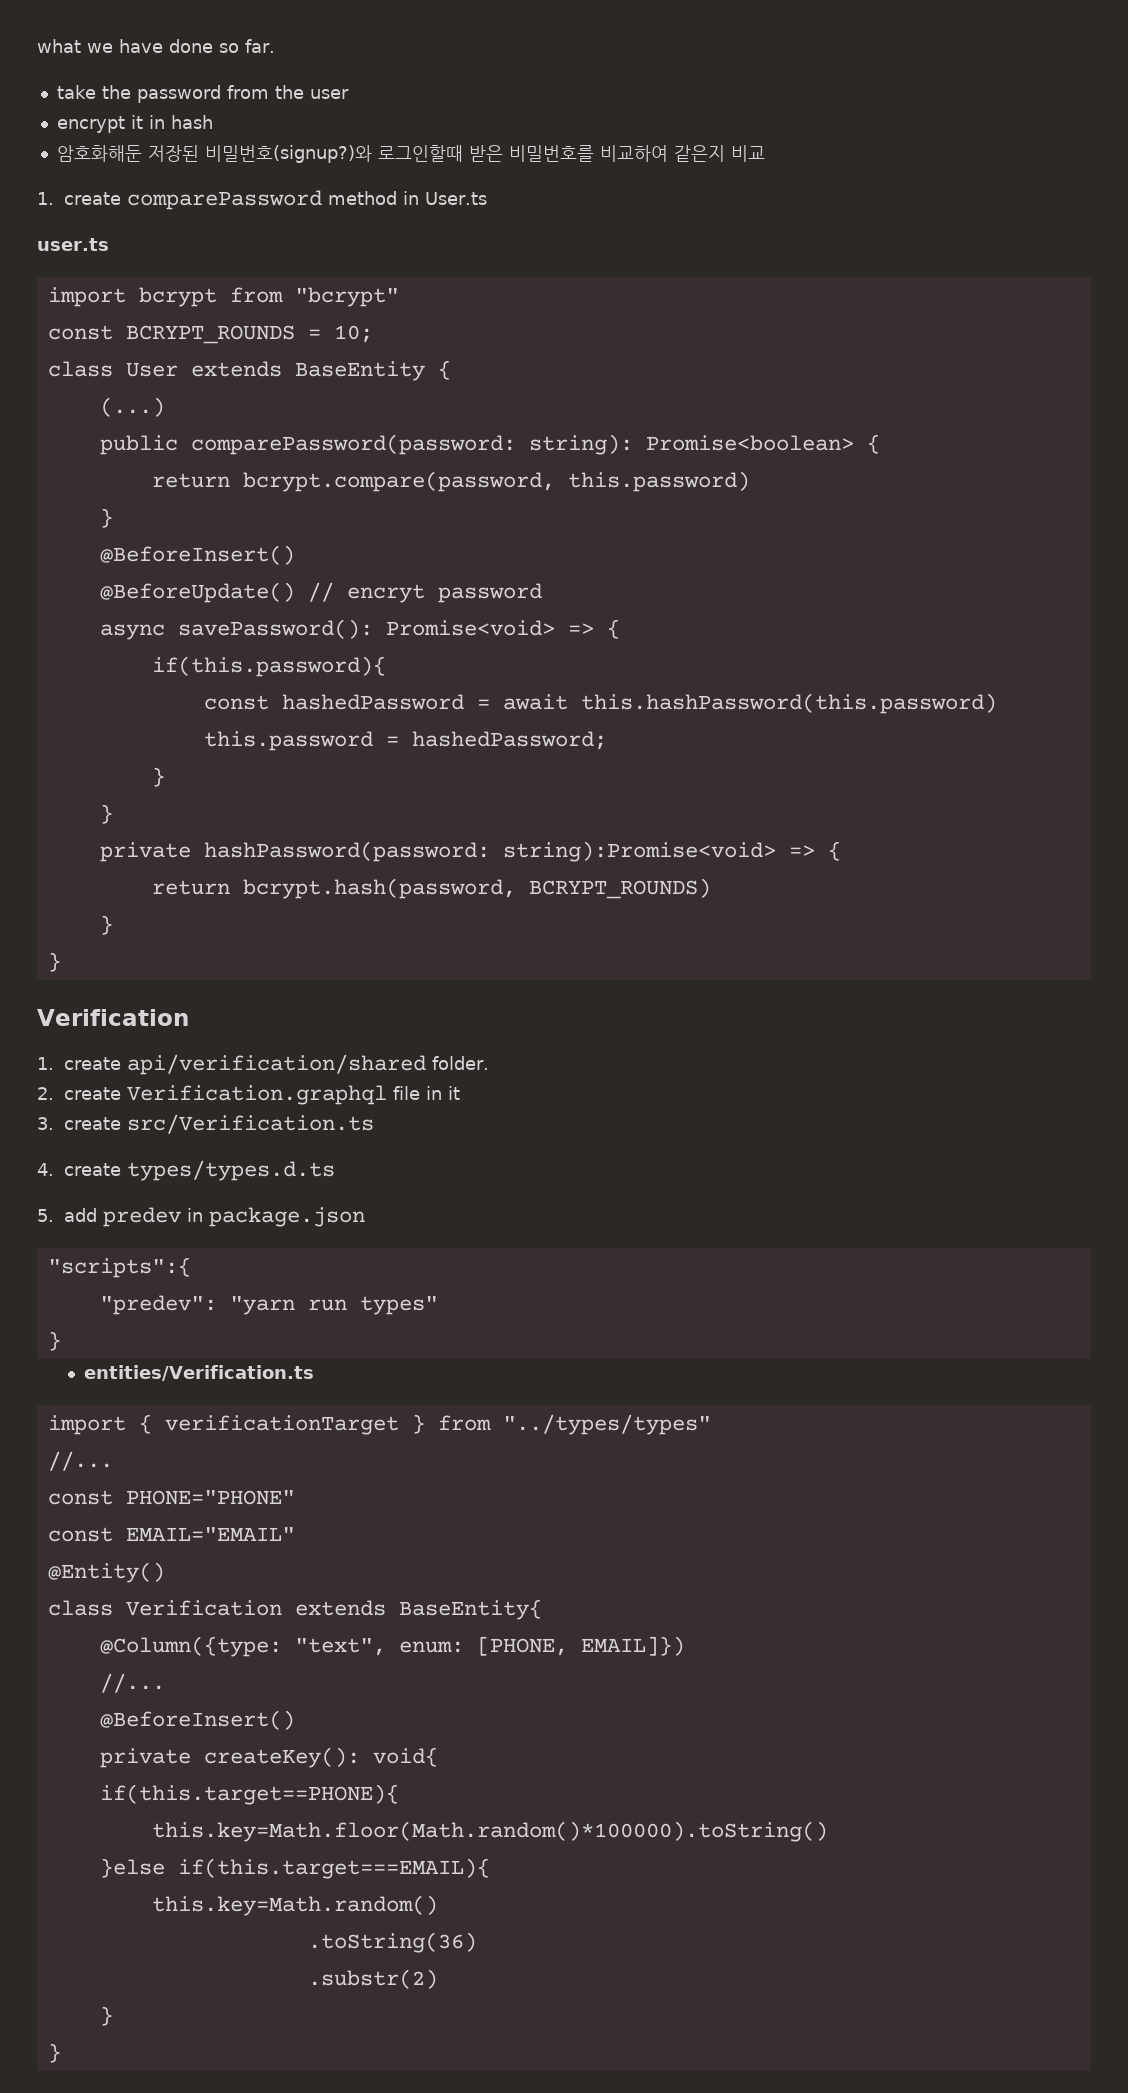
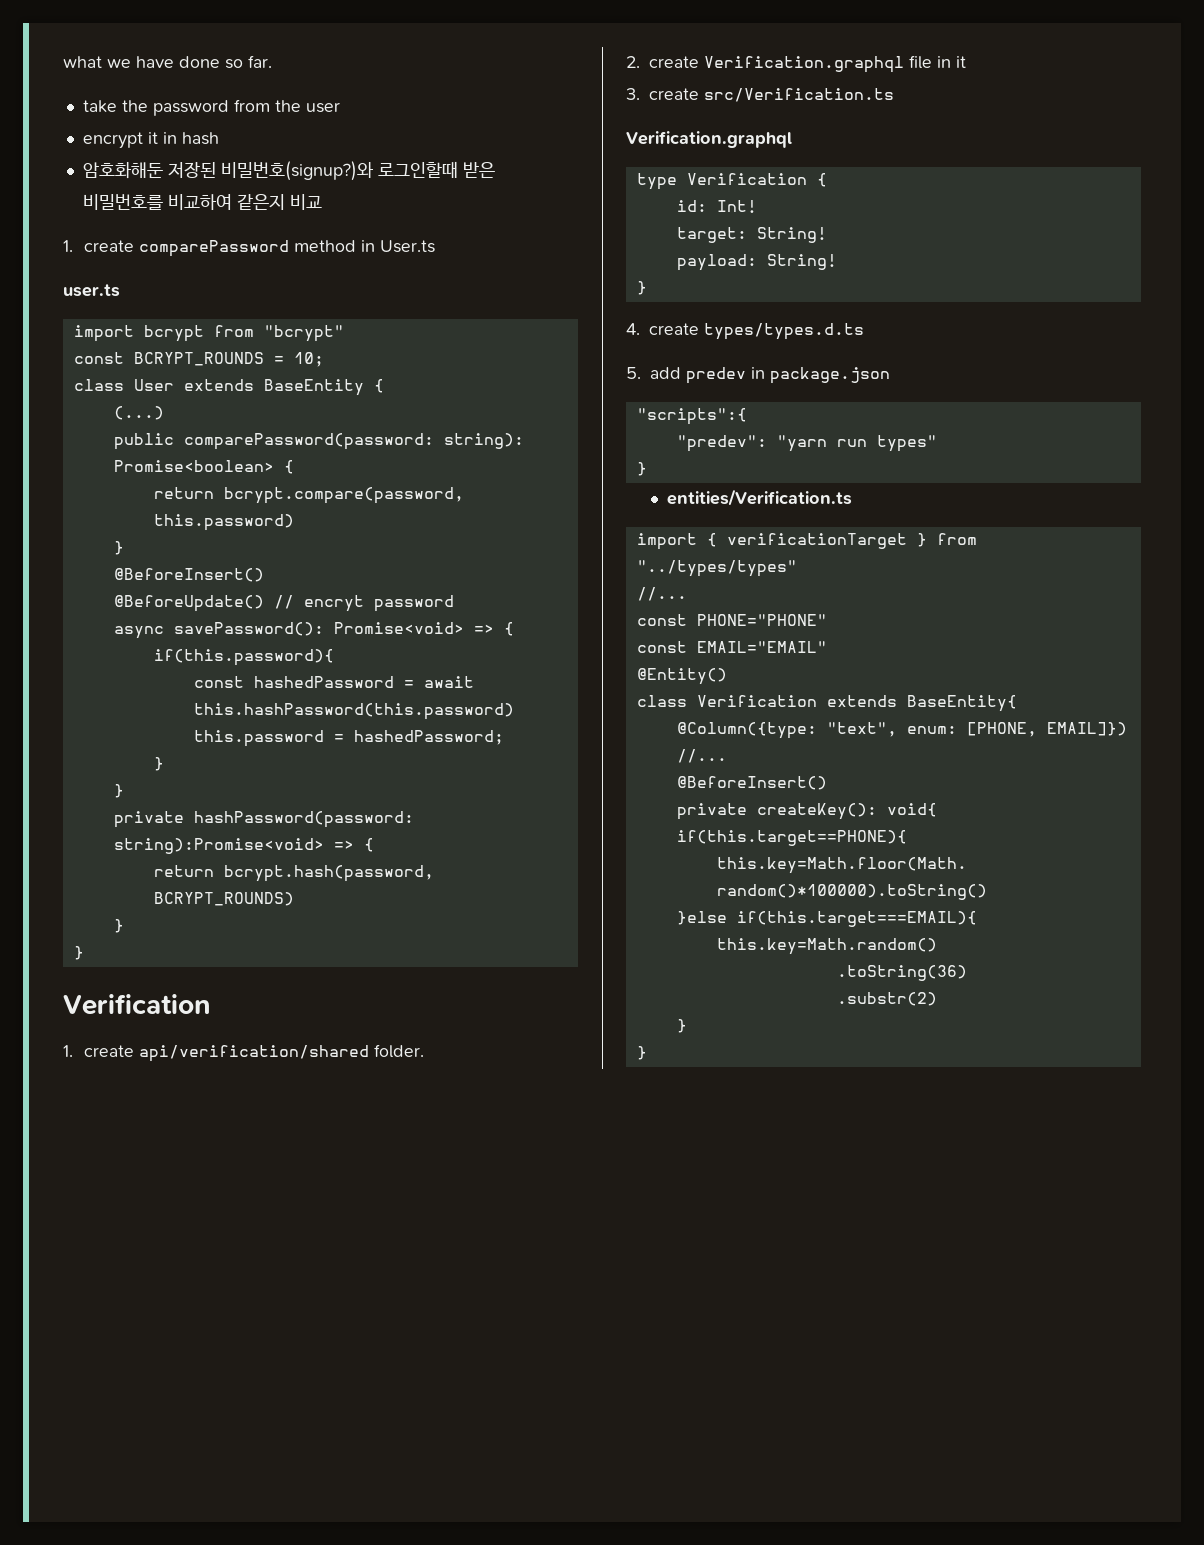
  3. create src/Verification.ts
+ Verification.graphql
+ type Verification {
+ id: Int!
+ target: String!
+ payload: String!
+ }

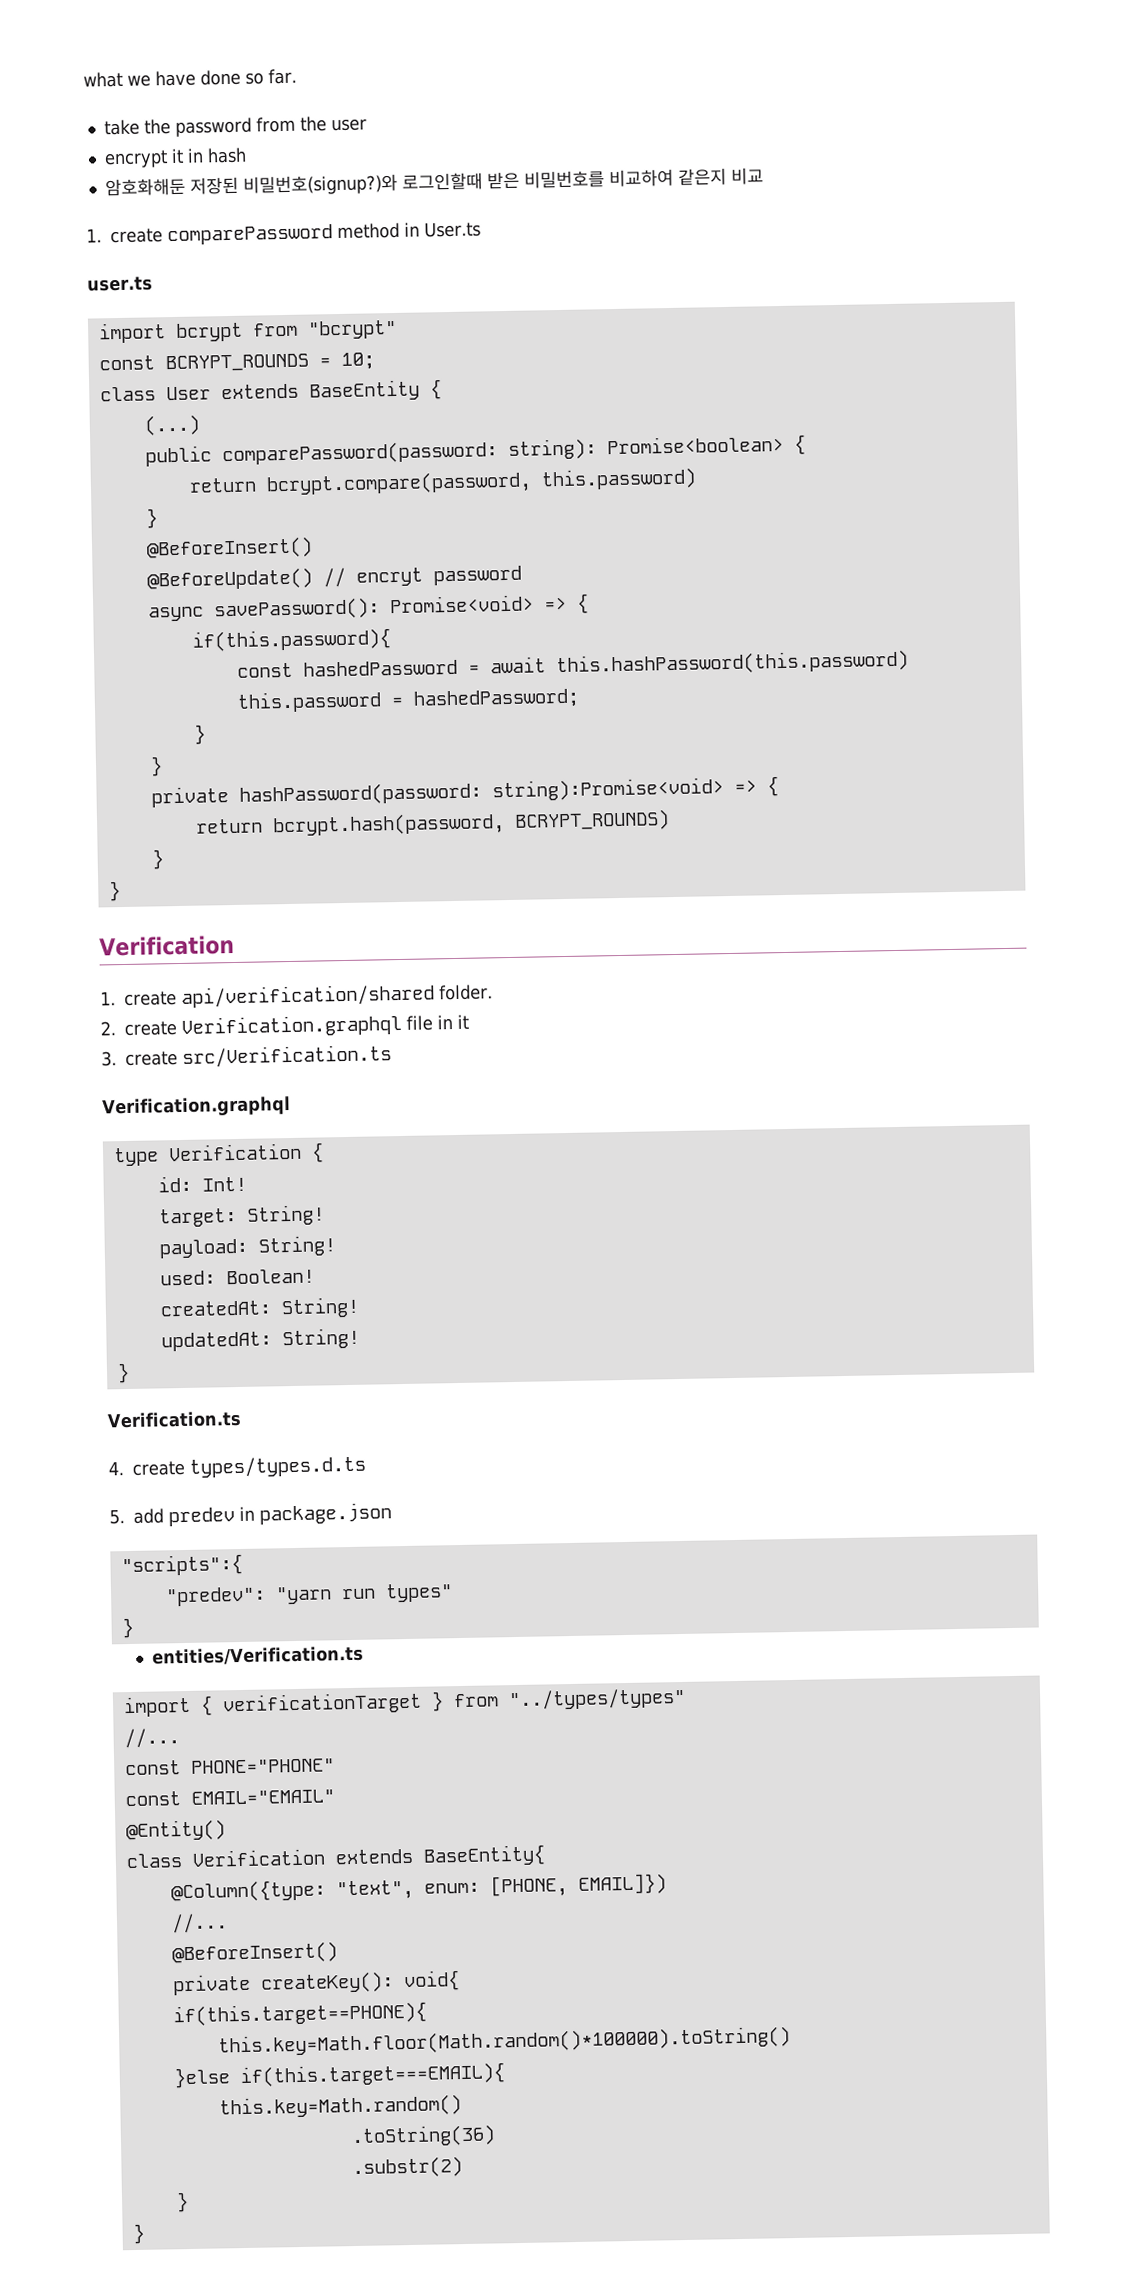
  payload: String!
+ used: Boolean!
+ createdAt: String!
+ updatedAt: String!
  }
+ Verification.ts

